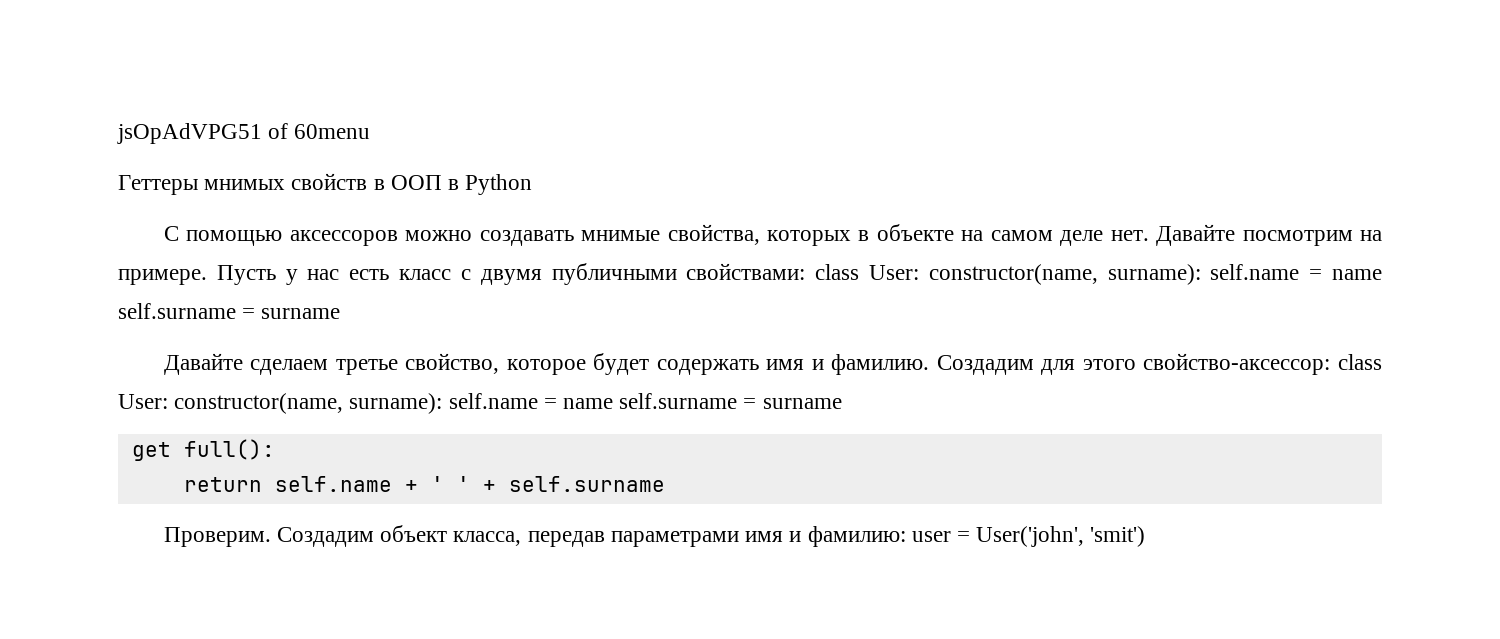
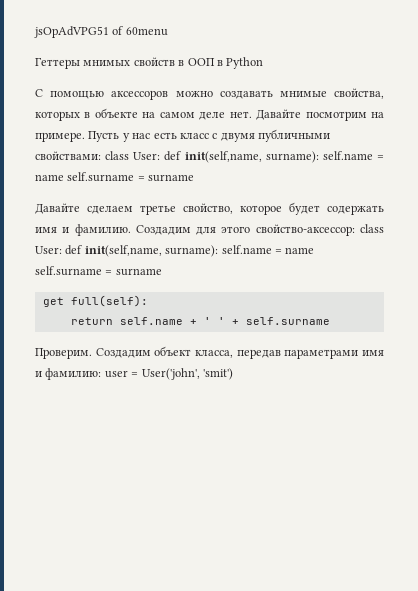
- Пусть у нас есть класс с двумя публичными свойствами: class User: constructor(name, surname): self.name = name self.surname = surname
+ Пусть у нас есть класс с двумя публичными свойствами: class User: def init(self,name, surname): self.name = name self.surname = surname
- Создадим для этого свойство-аксессор: class User: constructor(name, surname): self.name = name self.surname = surname
+ Создадим для этого свойство-аксессор: class User: def init(self,name, surname): self.name = name self.surname = surname
- get full():
+ get full(self):

